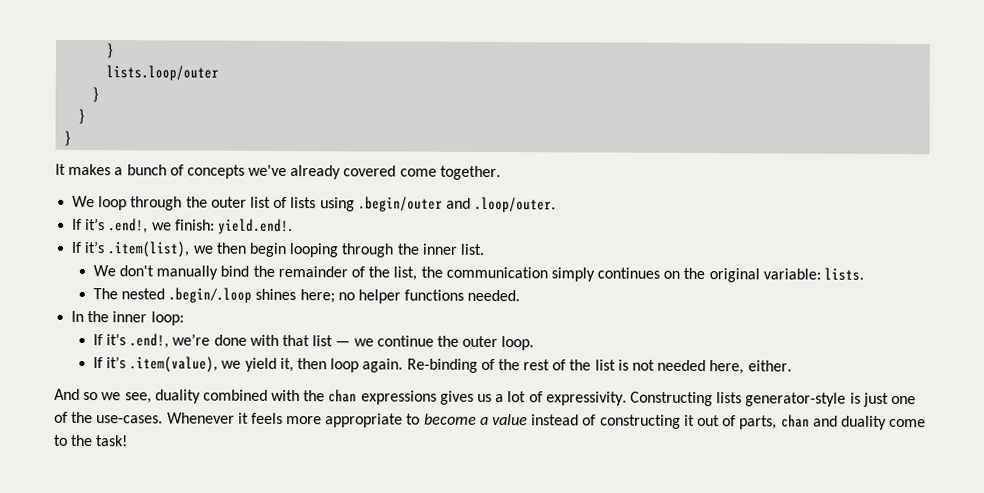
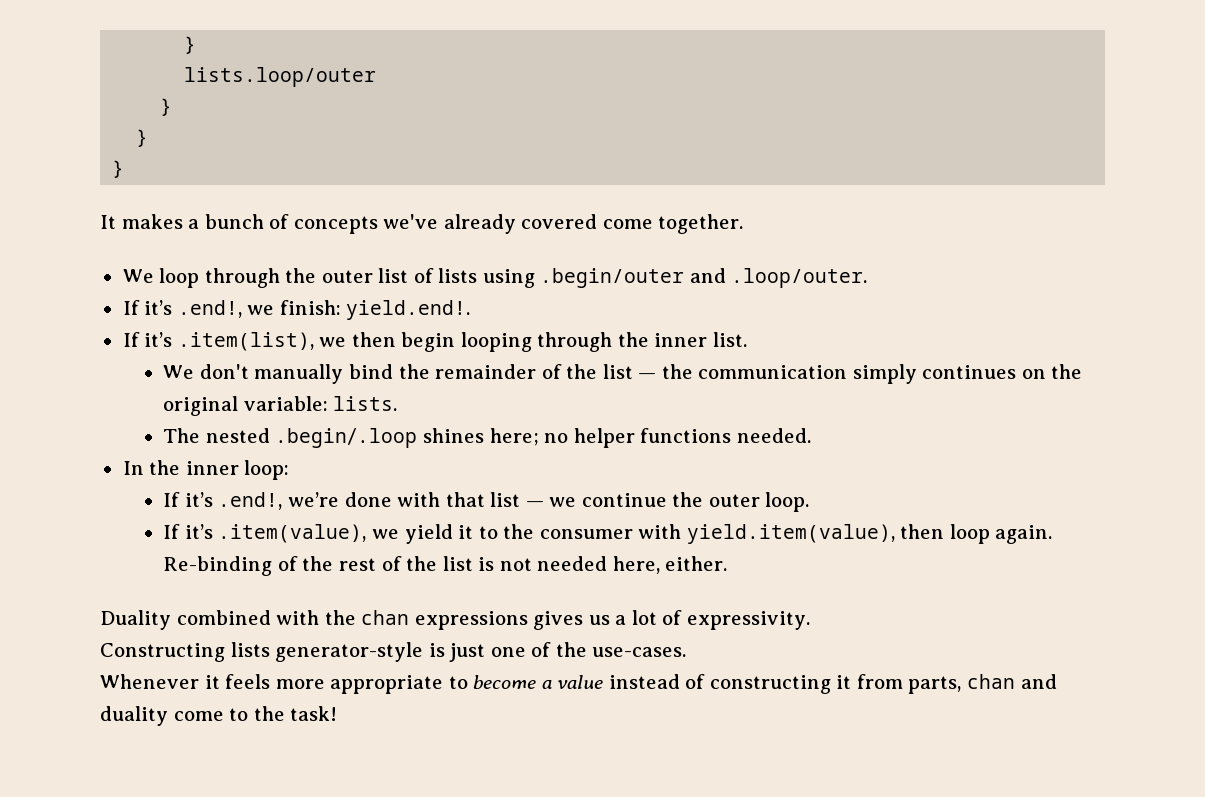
- We don't manually bind the remainder of the list, the communication simply continues on the original variable: lists.
+ We don't manually bind the remainder of the list — the communication simply continues on the original variable: lists.
- If it’s .item(value), we yield it, then loop again.
+ If it’s .item(value), we yield it to the consumer with yield.item(value), then loop again.
- And so we see, duality combined with the chan expressions gives us a lot of expressivity. Constructing lists generator-style is just one of the use-cases. Whenever it feels more appropriate to become a value instead of constructing it out of parts, chan and duality come to the task!
+ Duality combined with the chan expressions gives us a lot of expressivity.
+ Constructing lists generator-style is just one of the use-cases.
+ Whenever it feels more appropriate to become a value instead of constructing it from parts, chan and duality come to the task!

